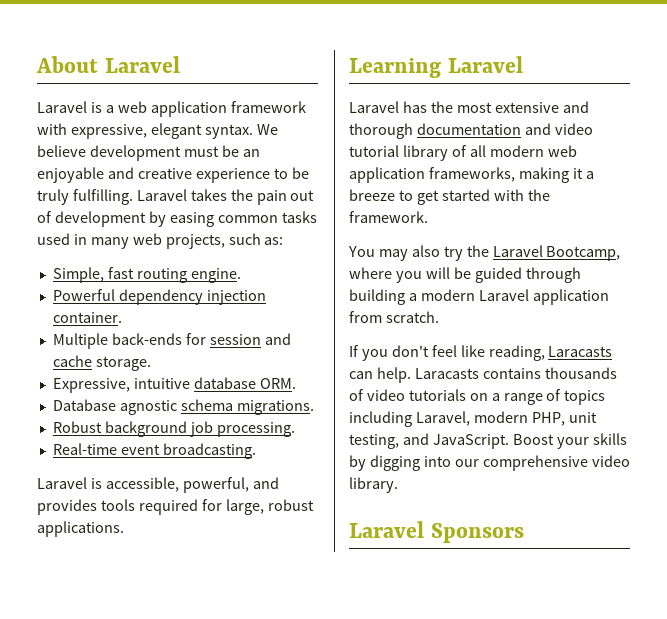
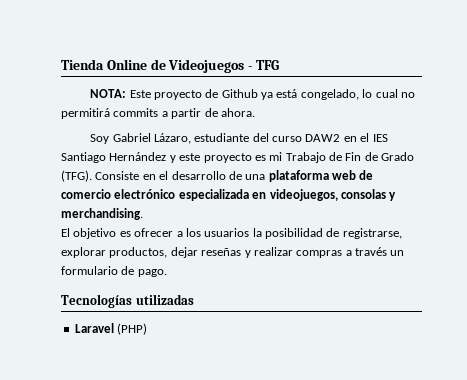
- About Laravel
- Laravel is a web application framework with expressive, elegant syntax. We believe development must be an enjoyable and creative experience to be truly fulfilling. Laravel takes the pain out of development by easing common tasks used in many web projects, such as:
- Simple, fast routing engine.
- Powerful dependency injection container.
- Multiple back-ends for session and cache storage.
- Expressive, intuitive database ORM.
- Database agnostic schema migrations.
- Robust background job processing.
- Real-time event broadcasting.
- Laravel is accessible, powerful, and provides tools required for large, robust applications.
- Learning Laravel
- Laravel has the most extensive and thorough documentation and video tutorial library of all modern web application frameworks, making it a breeze to get started with the framework.
- You may also try the Laravel Bootcamp, where you will be guided through building a modern Laravel application from scratch.
- If you don't feel like reading, Laracasts can help. Laracasts contains thousands of video tutorials on a range of topics including Laravel, modern PHP, unit testing, and JavaScript. Boost your skills by digging into our comprehensive video library.
- Laravel Sponsors
+ Tienda Online de Videojuegos - TFG
+ NOTA: Este proyecto de Github ya está congelado, lo cual no permitirá commits a partir de ahora.
+ Soy Gabriel Lázaro, estudiante del curso DAW2 en el IES Santiago Hernández y este proyecto es mi Trabajo de Fin de Grado (TFG). Consiste en el desarrollo de una plataforma web de comercio electrónico especializada en videojuegos, consolas y merchandising.
+ El objetivo es ofrecer a los usuarios la posibilidad de registrarse, explorar productos, dejar reseñas y realizar compras a través un formulario de pago.
+ Tecnologías utilizadas
+ Laravel (PHP)

